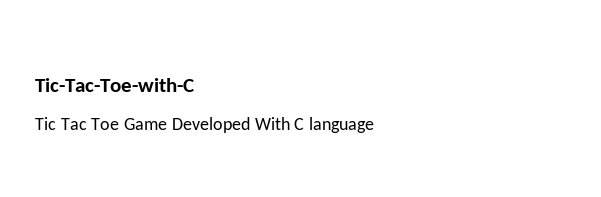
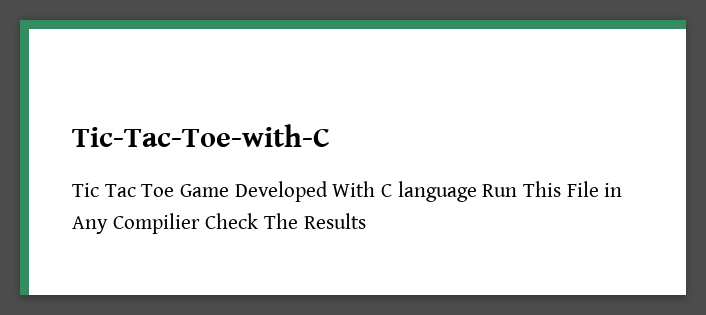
- Tic Tac Toe Game Developed With C language
+ Tic Tac Toe Game Developed With C language Run This File in Any Compilier Check The Results

